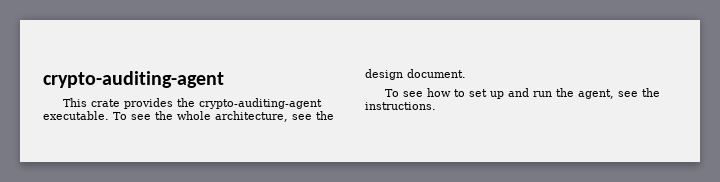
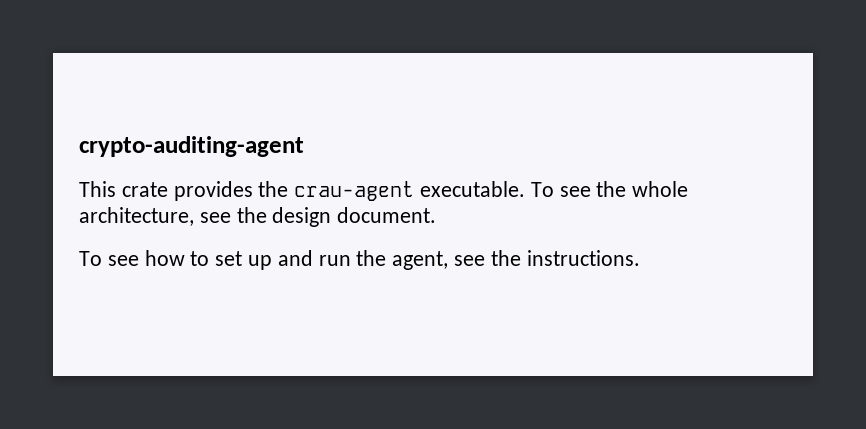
- This crate provides the crypto-auditing-agent executable.
+ This crate provides the crau-agent executable.

